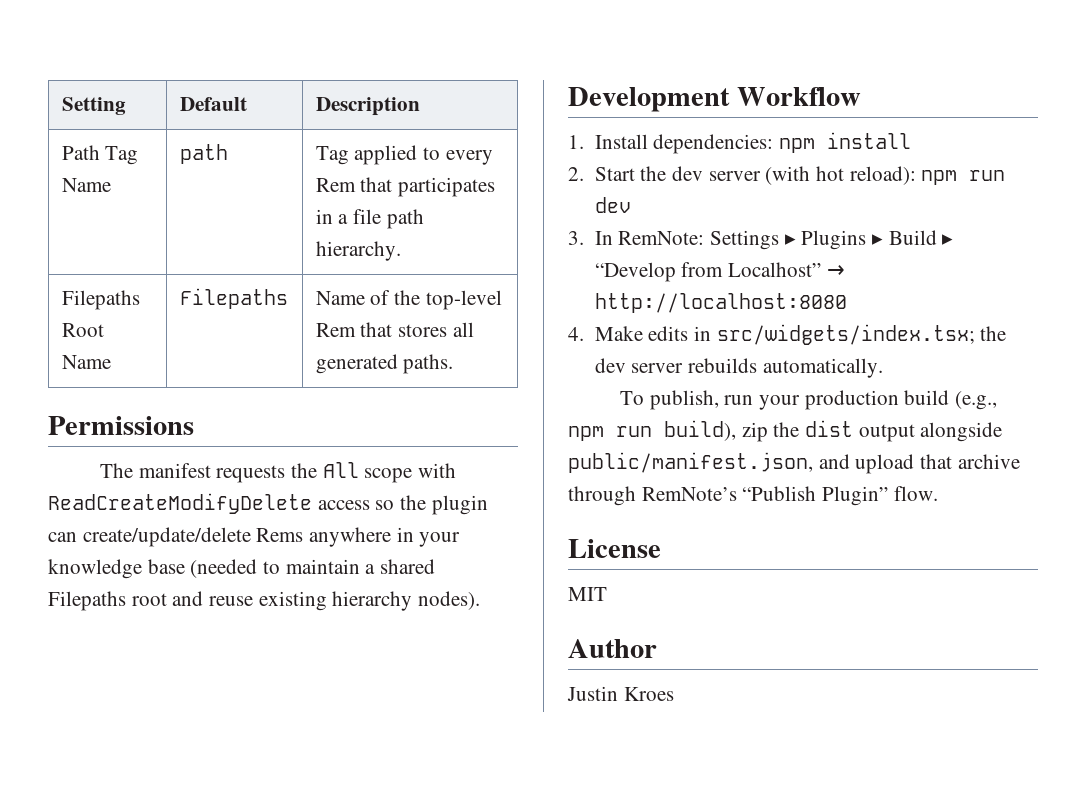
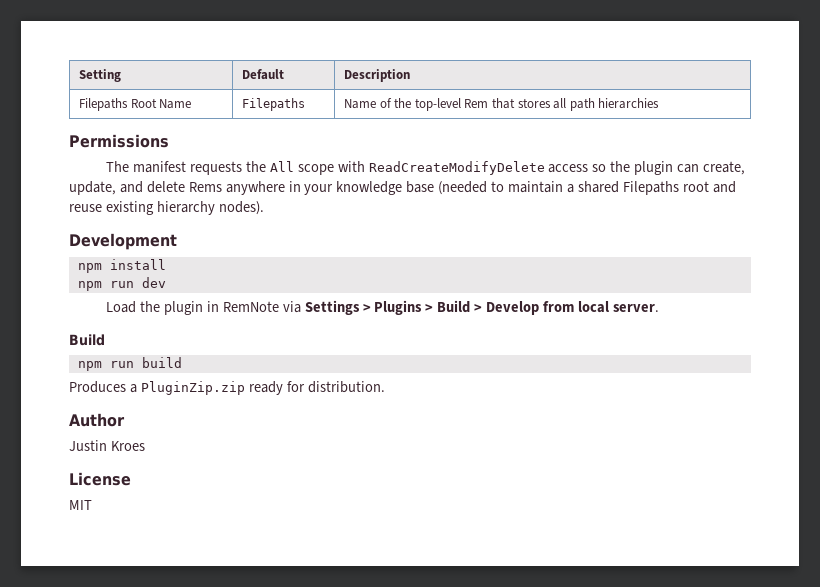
- Path Tag Name | path | Tag applied to every Rem that participates in a file path hierarchy.
- Filepaths Root Name | Filepaths | Name of the top-level Rem that stores all generated paths.
+ Filepaths Root Name | Filepaths | Name of the top-level Rem that stores all path hierarchies
- The manifest requests the All scope with ReadCreateModifyDelete access so the plugin can create/update/delete Rems anywhere in your knowledge base (needed to maintain a shared Filepaths root and reuse existing hierarchy nodes).
+ The manifest requests the All scope with ReadCreateModifyDelete access so the plugin can create, update, and delete Rems anywhere in your knowledge base (needed to maintain a shared Filepaths root and reuse existing hierarchy nodes).
- Development Workflow
- 1. Install dependencies: npm install
- 2. Start the dev server (with hot reload): npm run dev
- 3. In RemNote: Settings ▸ Plugins ▸ Build ▸ “Develop from Localhost” → http://localhost:8080
- 4. Make edits in src/widgets/index.tsx; the dev server rebuilds automatically.
- To publish, run your production build (e.g., npm run build), zip the dist output alongside public/manifest.json, and upload that archive through RemNote’s “Publish Plugin” flow.
- License
- MIT
+ Development
+ npm install
+ npm run dev
+ Load the plugin in RemNote via Settings > Plugins > Build > Develop from local server.
+ Build
+ npm run build
+ Produces a PluginZip.zip ready for distribution.
+ License
+ MIT

